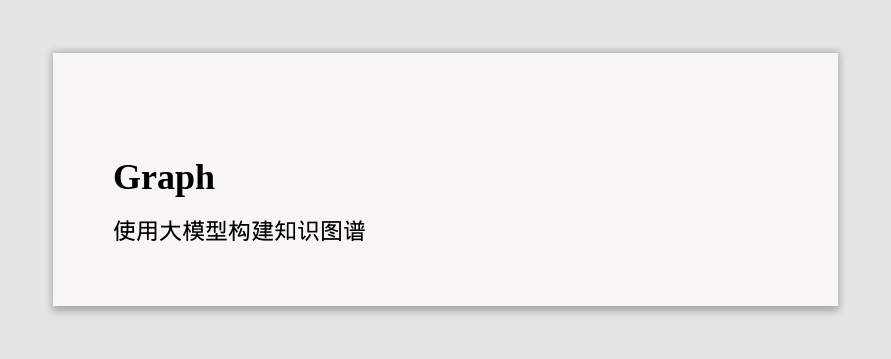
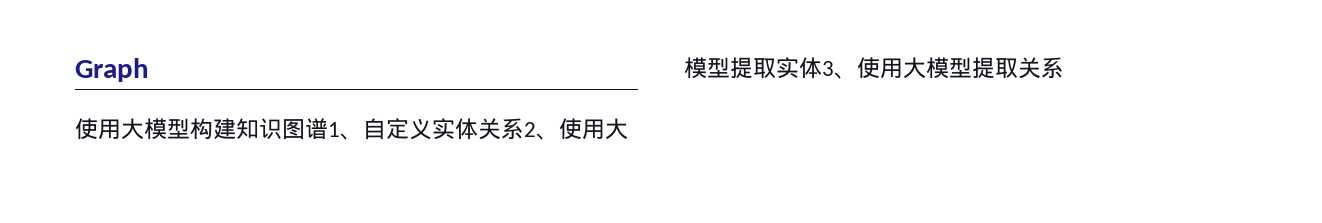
- 使用大模型构建知识图谱
+ 使用大模型构建知识图谱1、自定义实体关系2、使用大模型提取实体3、使用大模型提取关系

